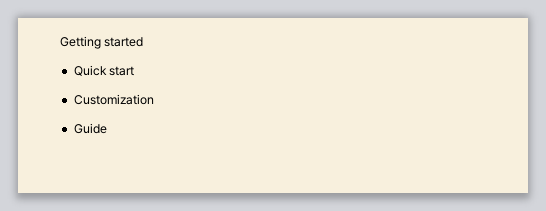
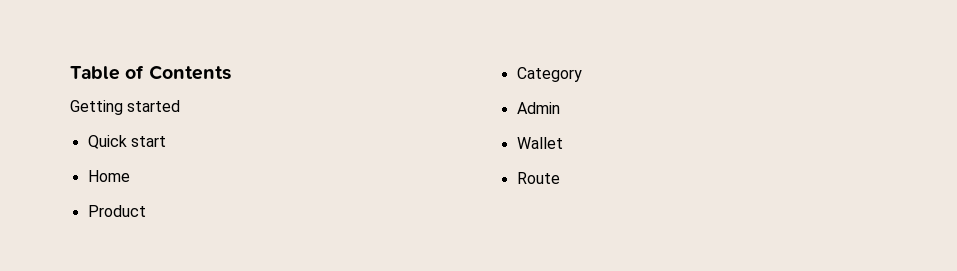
+ Table of Contents
- Customization
- Guide
+ Home
+ Product
+ Category
+ Admin
+ Wallet
+ Route

